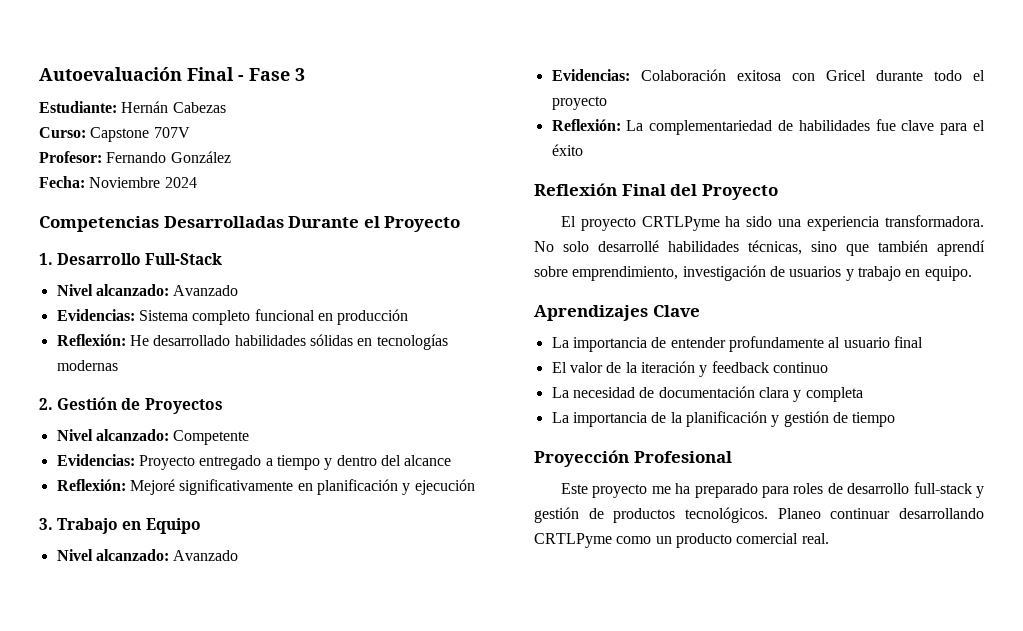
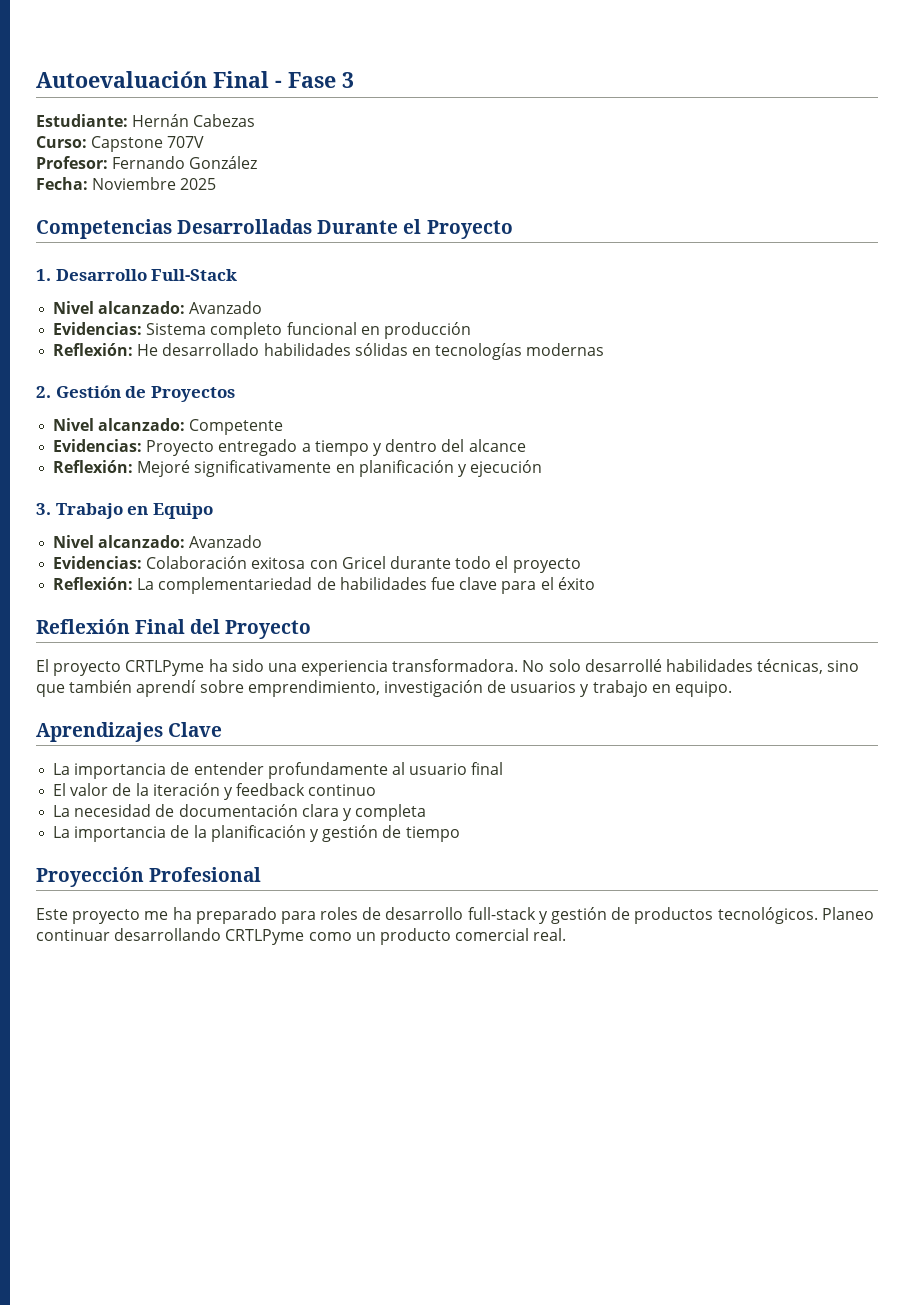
- Fecha: Noviembre 2024
+ Fecha: Noviembre 2025

